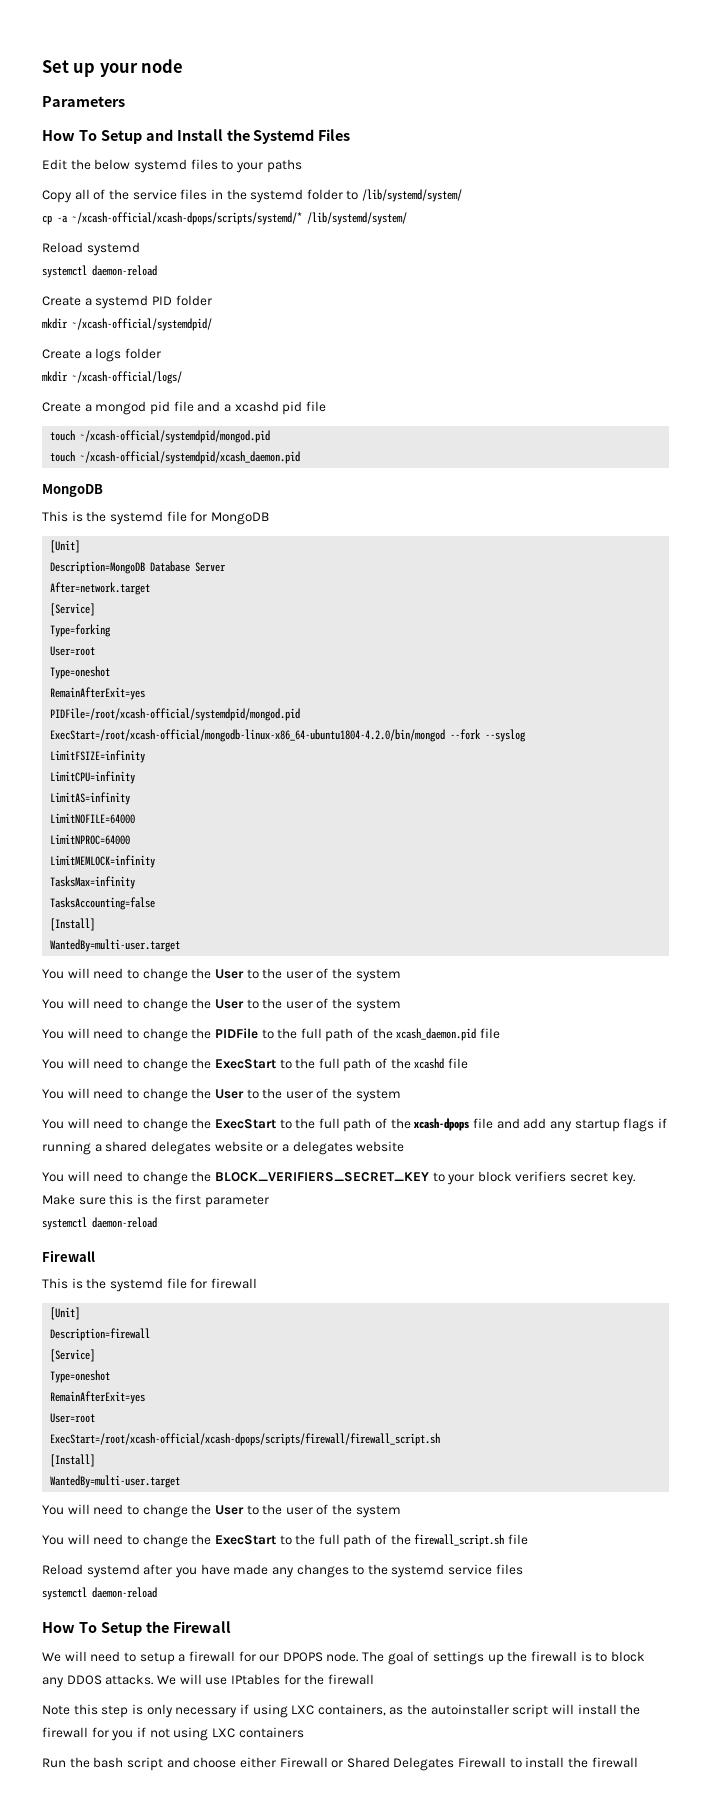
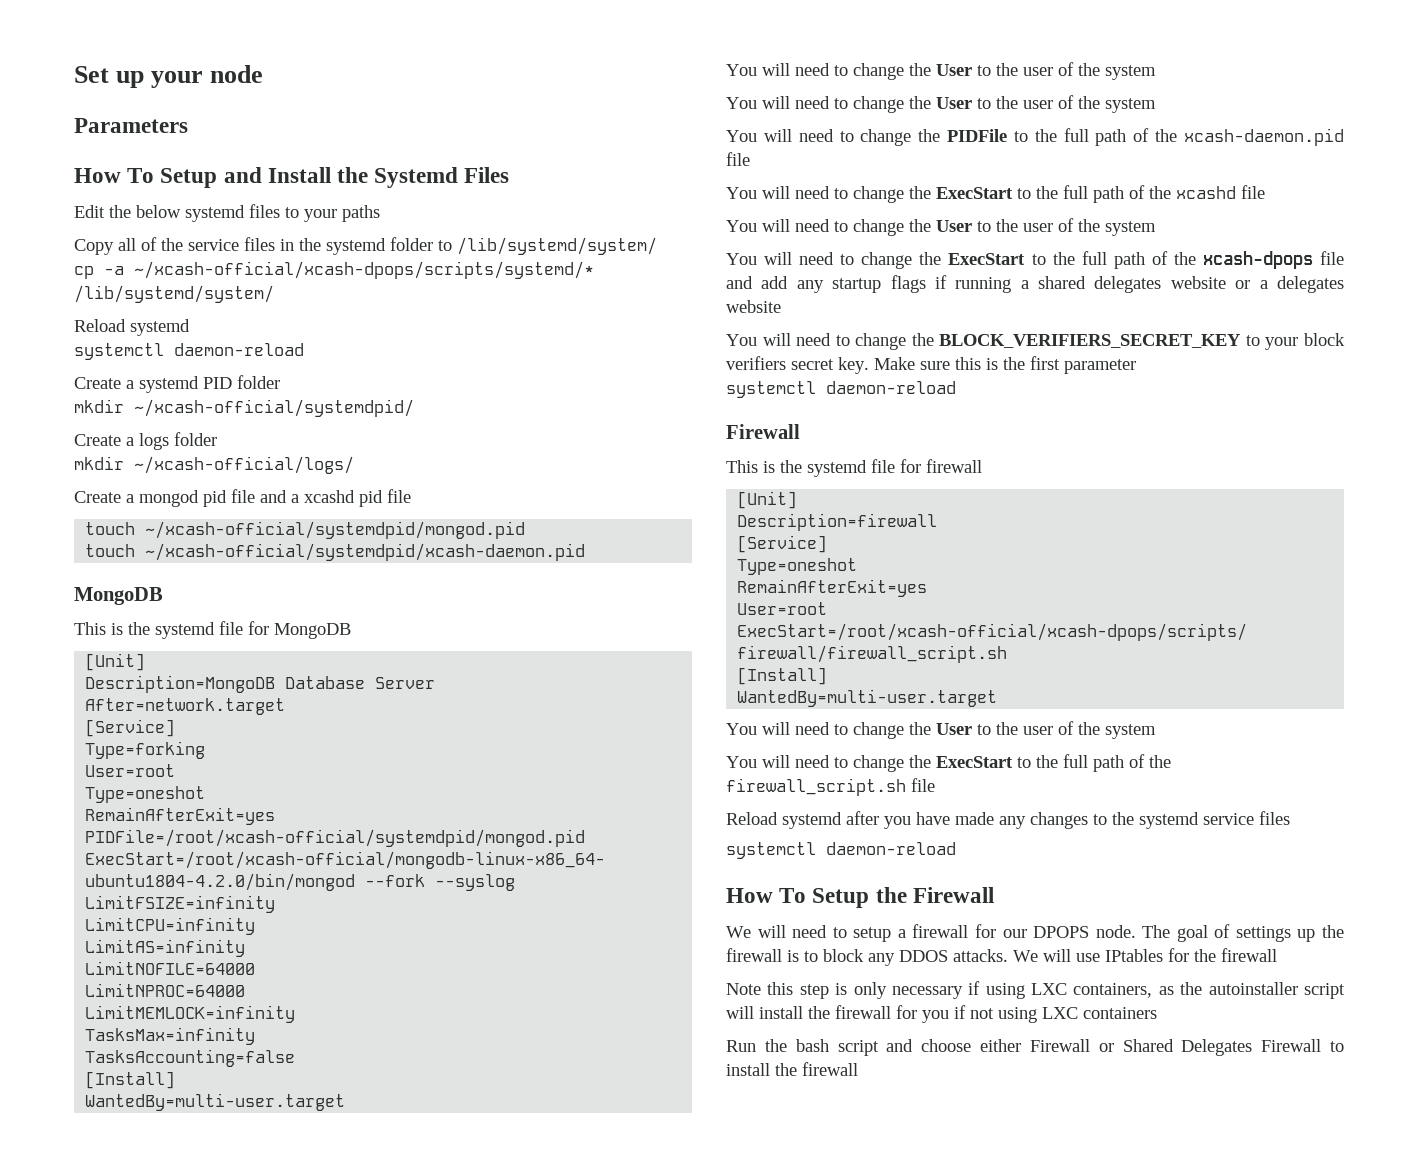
- touch ~/xcash-official/systemdpid/xcash_daemon.pid
+ touch ~/xcash-official/systemdpid/xcash-daemon.pid
- You will need to change the PIDFile to the full path of the xcash_daemon.pid file
+ You will need to change the PIDFile to the full path of the xcash-daemon.pid file

